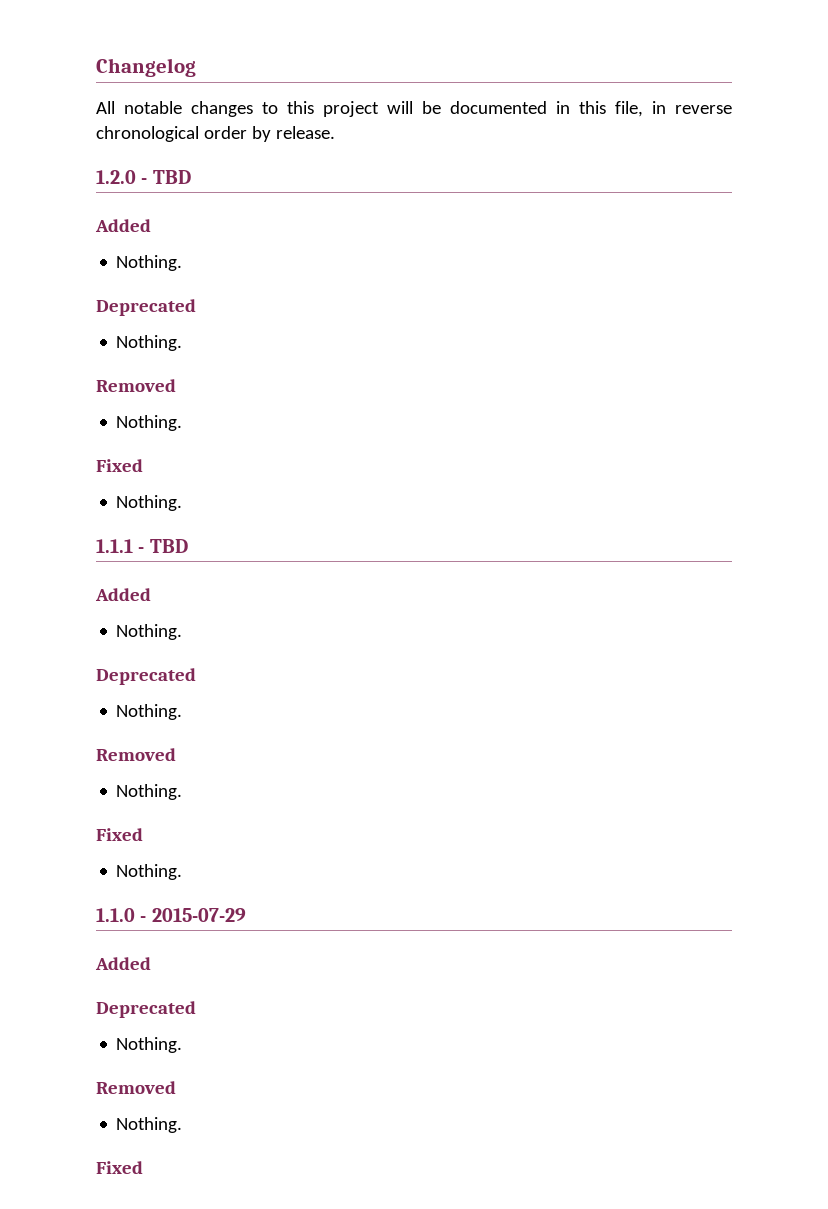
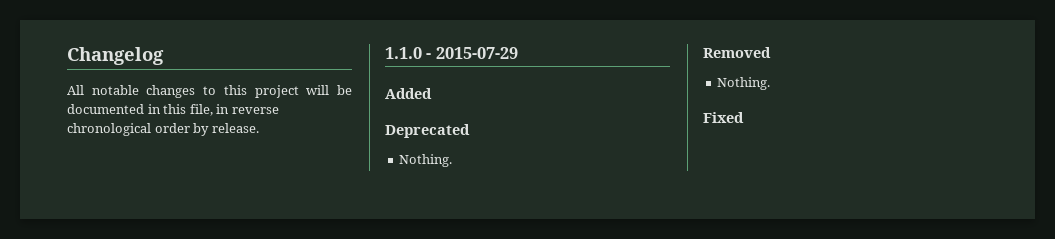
- 1.2.0 - TBD
- Added
- Nothing.
- Deprecated
- Nothing.
- Removed
- Nothing.
- Fixed
- Nothing.
- 1.1.1 - TBD
- Added
- Nothing.
- Deprecated
- Nothing.
- Removed
- Nothing.
- Fixed
- Nothing.

